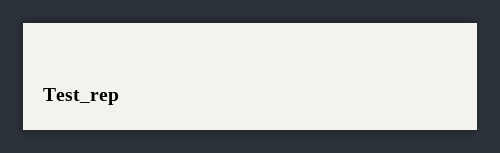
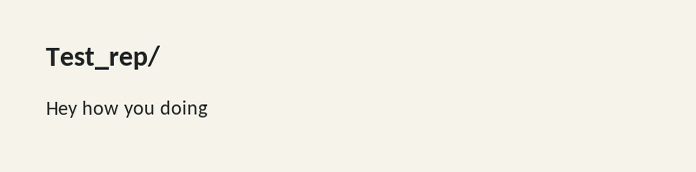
- Test_rep
+ Test_rep/
+ Hey how you doing

